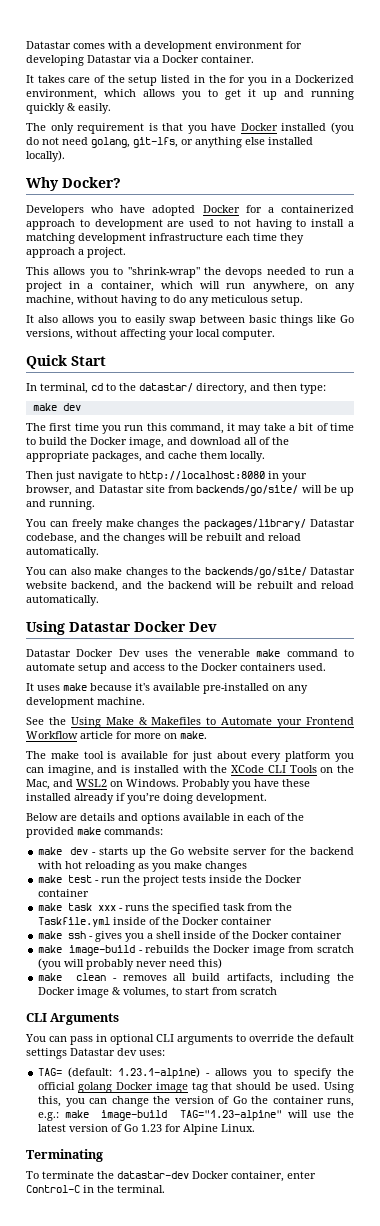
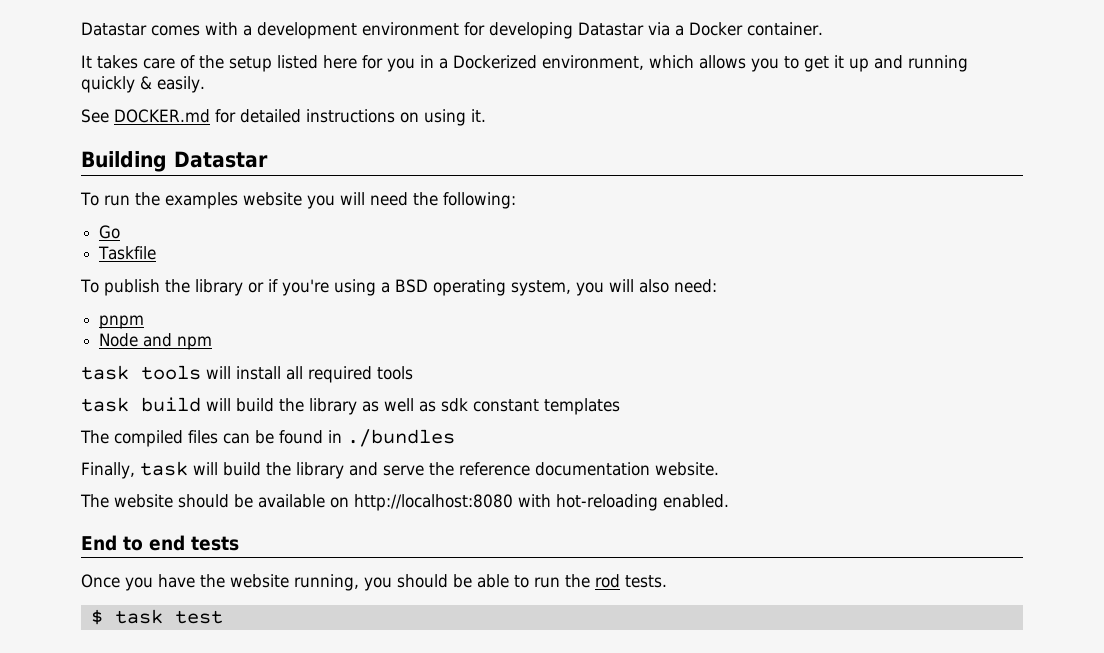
- It takes care of the setup listed in the for you in a Dockerized environment, which allows you to get it up and running quickly & easily.
+ It takes care of the setup listed here for you in a Dockerized environment, which allows you to get it up and running quickly & easily.
- The only requirement is that you have Docker installed (you do not need golang, git-lfs, or anything else installed locally).
- Why Docker?
- Developers who have adopted Docker for a containerized approach to development are used to not having to install a matching development infrastructure each time they approach a project.
- This allows you to "shrink-wrap" the devops needed to run a project in a container, which will run anywhere, on any machine, without having to do any meticulous setup.
- It also allows you to easily swap between basic things like Go versions, without affecting your local computer.
- Quick Start
- In terminal, cd to the datastar/ directory, and then type:
- make dev
- The first time you run this command, it may take a bit of time to build the Docker image, and download all of the appropriate packages, and cache them locally.
- Then just navigate to http://localhost:8080 in your browser, and Datastar site from backends/go/site/ will be up and running.
- You can freely make changes the packages/library/ Datastar codebase, and the changes will be rebuilt and reload automatically.
- You can also make changes to the backends/go/site/ Datastar website backend, and the backend will be rebuilt and reload automatically.
- Using Datastar Docker Dev
- Datastar Docker Dev uses the venerable make command to automate setup and access to the Docker containers used.
- It uses make because it's available pre-installed on any development machine.
- See the Using Make & Makefiles to Automate your Frontend Workflow article for more on make.
- The make tool is available for just about every platform you can imagine, and is installed with the XCode CLI Tools on the Mac, and WSL2 on Windows. Probably you have these installed already if you’re doing development.
- Below are details and options available in each of the provided make commands:
- make dev - starts up the Go website server for the backend with hot reloading as you make changes
- make test - run the project tests inside the Docker container
- make task xxx - runs the specified task from the Taskfile.yml inside of the Docker container
- make ssh - gives you a shell inside of the Docker container
- make image-build - rebuilds the Docker image from scratch (you will probably never need this)
- make clean - removes all build artifacts, including the Docker image & volumes, to start from scratch
- CLI Arguments
- You can pass in optional CLI arguments to override the default settings Datastar dev uses:
- TAG= (default: 1.23.1-alpine) - allows you to specify the official golang Docker image tag that should be used. Using this, you can change the version of Go the container runs, e.g.: make image-build TAG="1.23-alpine" will use the latest version of Go 1.23 for Alpine Linux.
- Terminating
- To terminate the datastar-dev Docker container, enter Control-C in the terminal.
+ See DOCKER.md for detailed instructions on using it.
+ Building Datastar
+ To run the examples website you will need the following:
+ Go
+ Taskfile
+ To publish the library or if you're using a BSD operating system, you will also need:
+ pnpm
+ Node and npm
+ task tools will install all required tools
+ task build will build the library as well as sdk constant templates
+ The compiled files can be found in ./bundles
+ Finally, task will build the library and serve the reference documentation website.
+ The website should be available on http://localhost:8080 with hot-reloading enabled.
+ End to end tests
+ Once you have the website running, you should be able to run the rod tests.
+ $ task test

